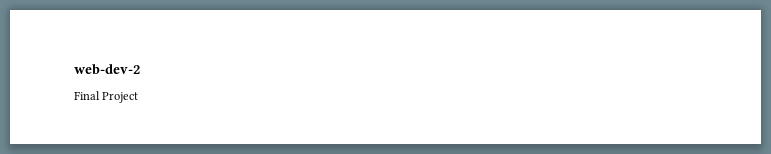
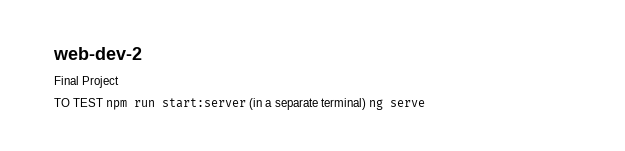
+ TO TEST npm run start:server (in a separate terminal) ng serve

